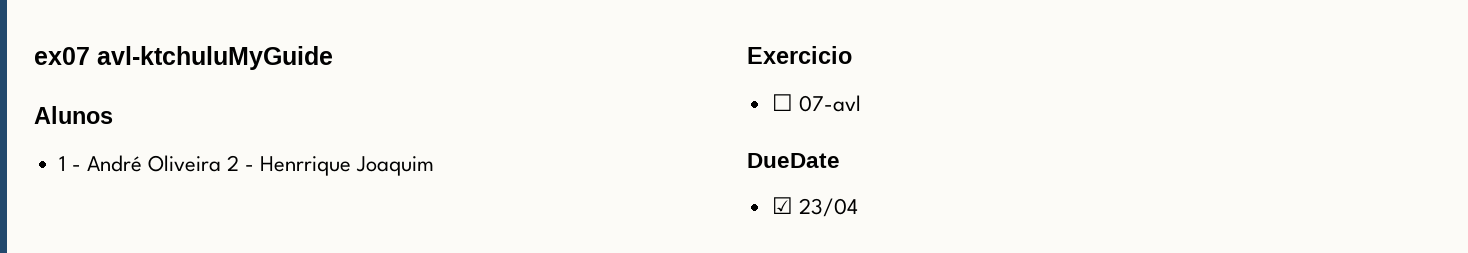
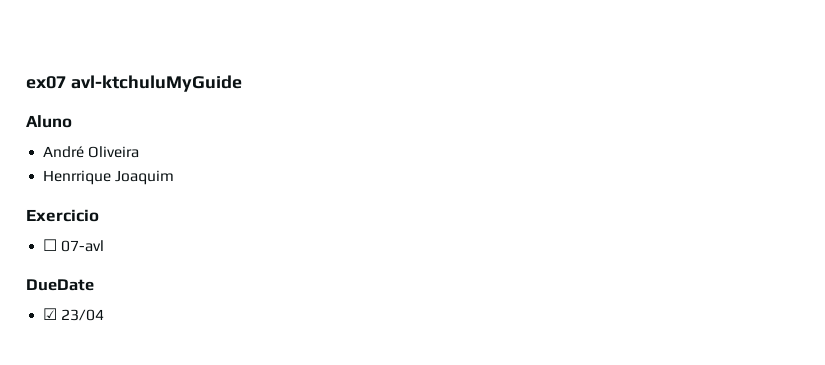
- Alunos
- 1 - André Oliveira 2 - Henrrique Joaquim
+ Aluno
+ André Oliveira
+ Henrrique Joaquim

